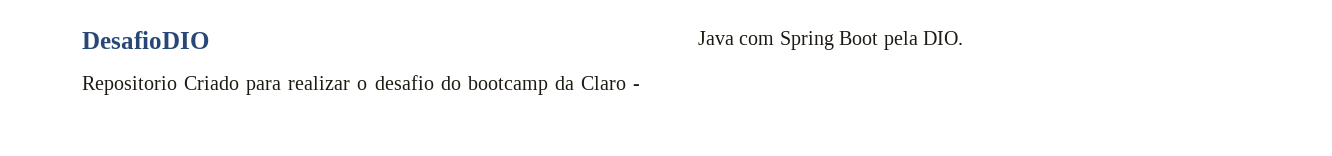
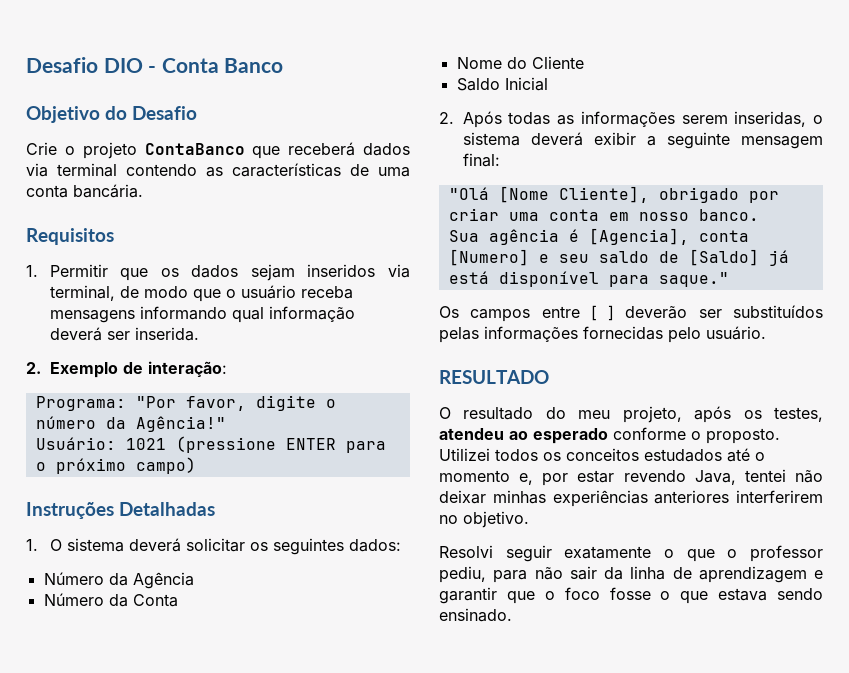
- DesafioDIO
- Repositorio Criado para realizar o desafio do bootcamp da Claro - Java com Spring Boot pela DIO.
+ Desafio DIO - Conta Banco
+ Objetivo do Desafio
+ Crie o projeto ContaBanco que receberá dados via terminal contendo as características de uma conta bancária.
+ Requisitos
+ 1. Permitir que os dados sejam inseridos via terminal, de modo que o usuário receba mensagens informando qual informação deverá ser inserida.
+ 2. Exemplo de interação:
+ Programa: "Por favor, digite o número da Agência!"
+ Usuário: 1021 (pressione ENTER para o próximo campo)
+ Instruções Detalhadas
+ 1. O sistema deverá solicitar os seguintes dados:
+ Número da Agência
+ Número da Conta
+ Nome do Cliente
+ Saldo Inicial
+ 2. Após todas as informações serem inseridas, o sistema deverá exibir a seguinte mensagem final:
+ "Olá [Nome Cliente], obrigado por criar uma conta em nosso banco.
+ Sua agência é [Agencia], conta [Numero] e seu saldo de [Saldo] já está disponível para saque."
+ Os campos entre [ ] deverão ser substituídos pelas informações fornecidas pelo usuário.
+ RESULTADO
+ O resultado do meu projeto, após os testes, atendeu ao esperado conforme o proposto. Utilizei todos os conceitos estudados até o momento e, por estar revendo Java, tentei não deixar minhas experiências anteriores interferirem no objetivo.
+ Resolvi seguir exatamente o que o professor pediu, para não sair da linha de aprendizagem e garantir que o foco fosse o que estava sendo ensinado.

